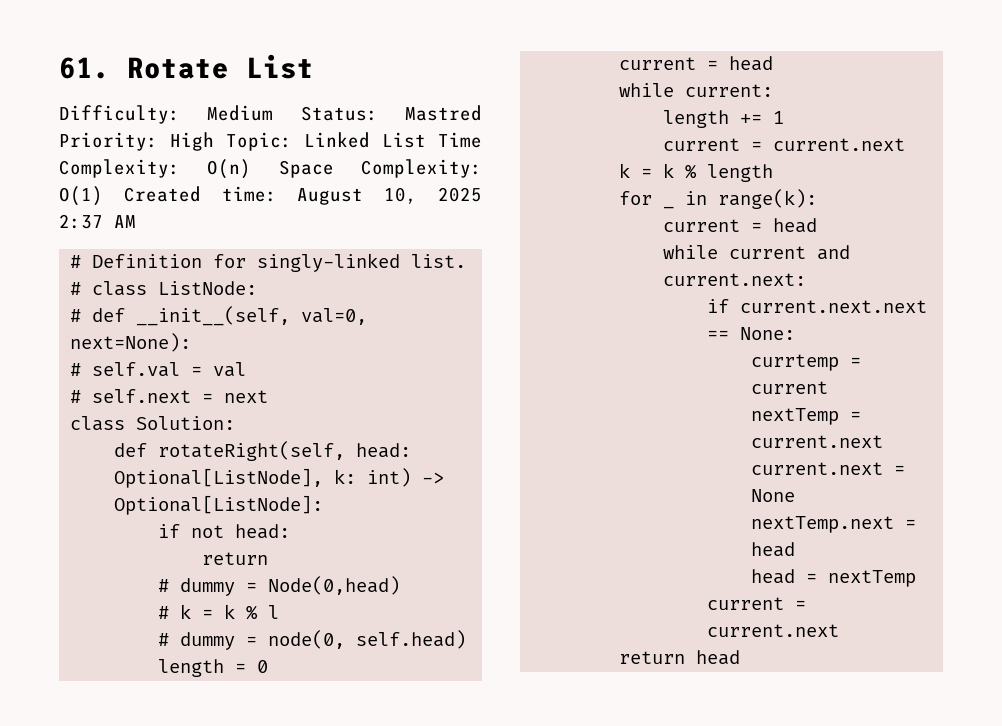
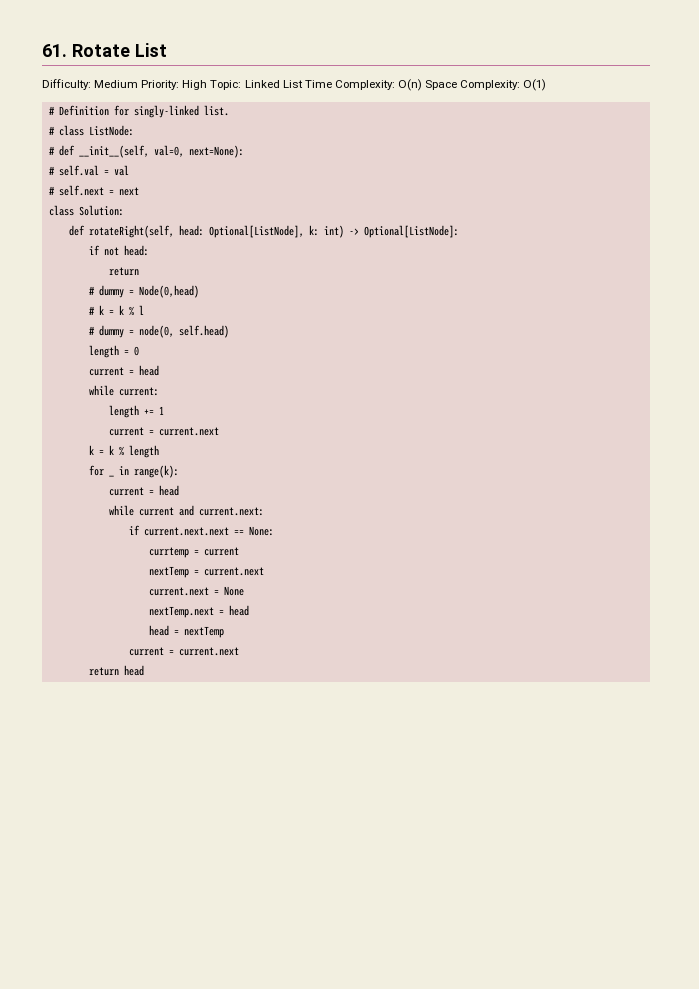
- Difficulty: Medium Status: Mastred Priority: High Topic: Linked List Time Complexity: O(n) Space Complexity: O(1) Created time: August 10, 2025 2:37 AM
+ Difficulty: Medium Priority: High Topic: Linked List Time Complexity: O(n) Space Complexity: O(1)

